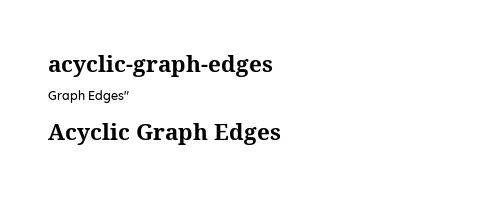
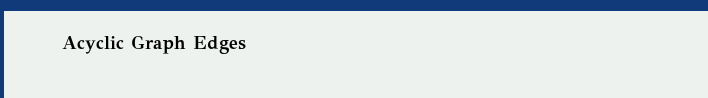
- acyclic-graph-edges
- Graph Edges"

